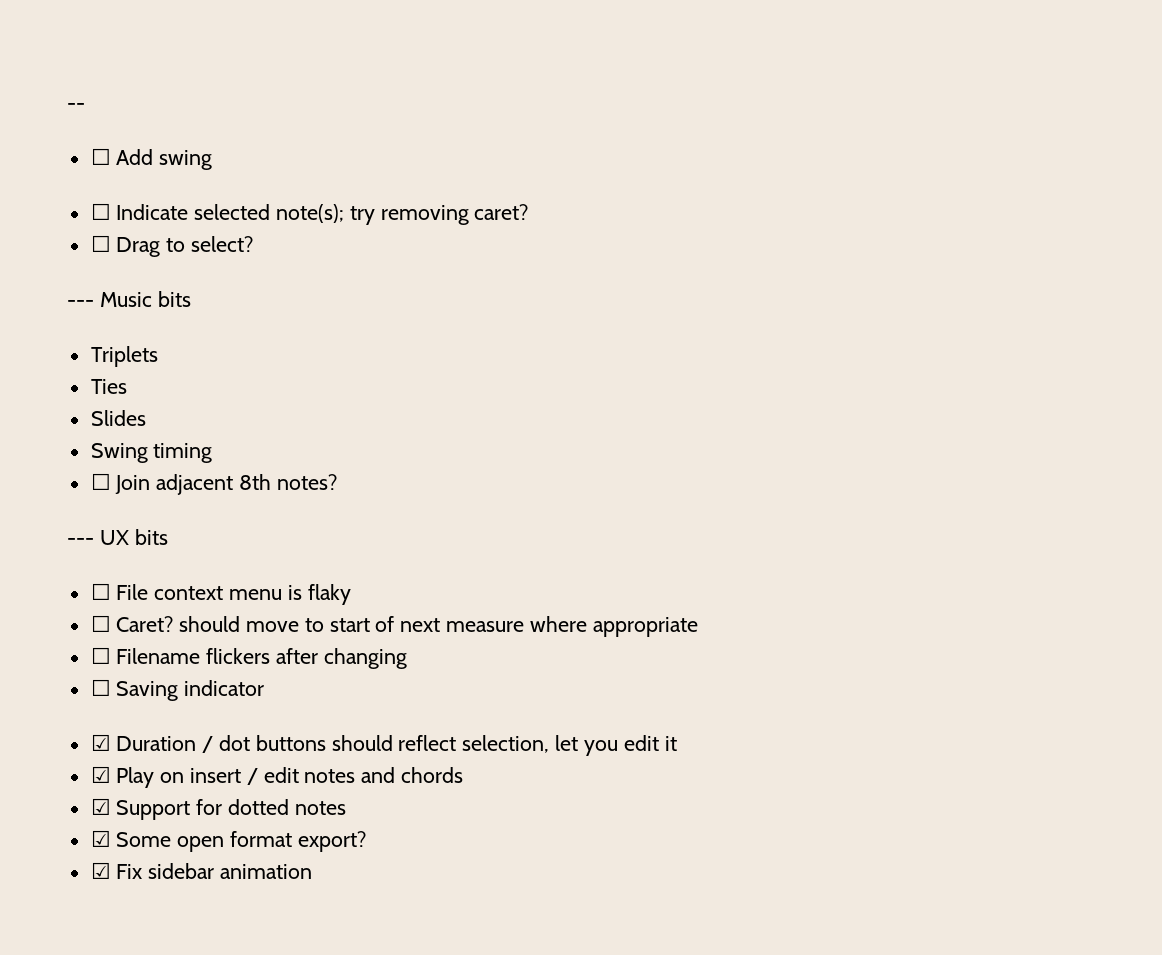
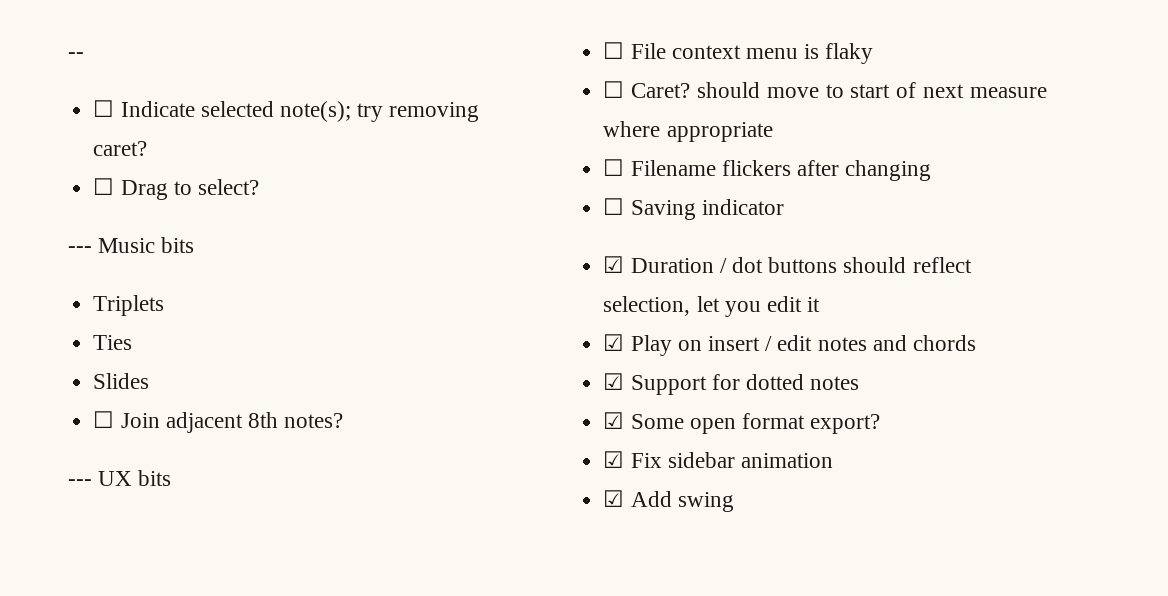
- ☐ Add swing
- Swing timing
+ ☑ Add swing

